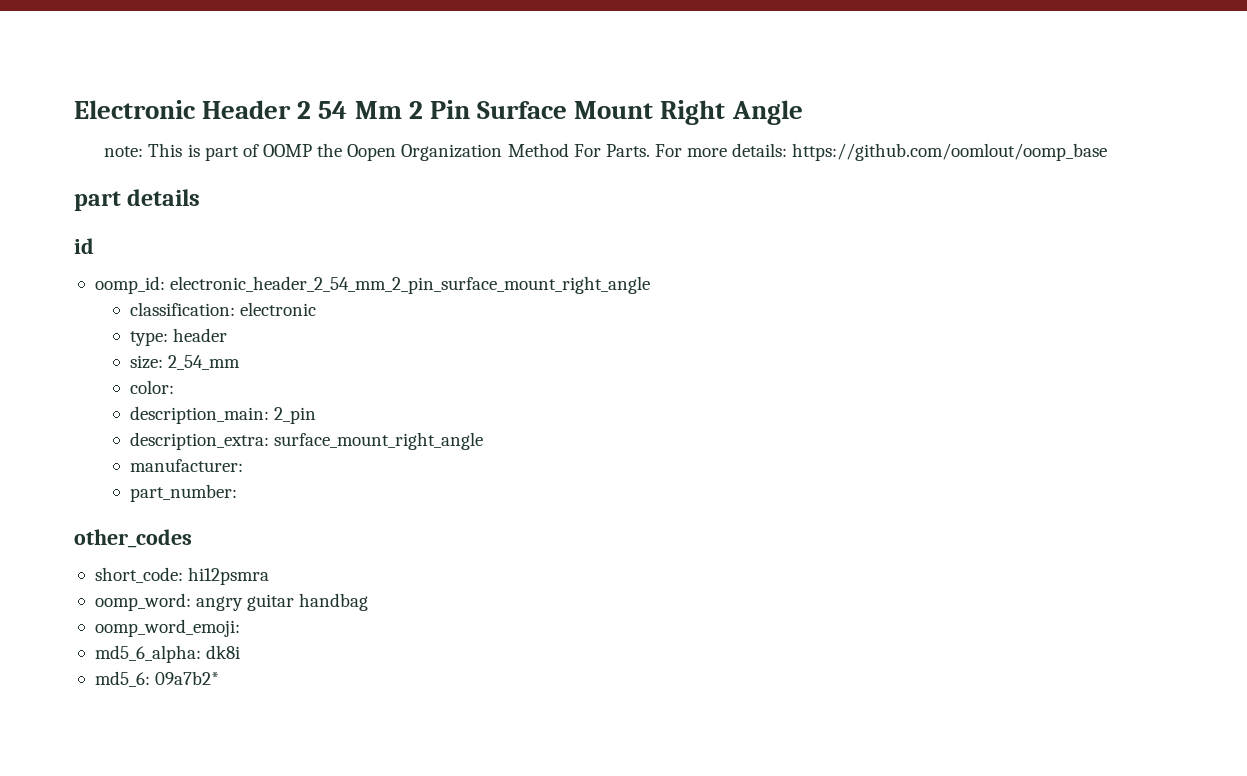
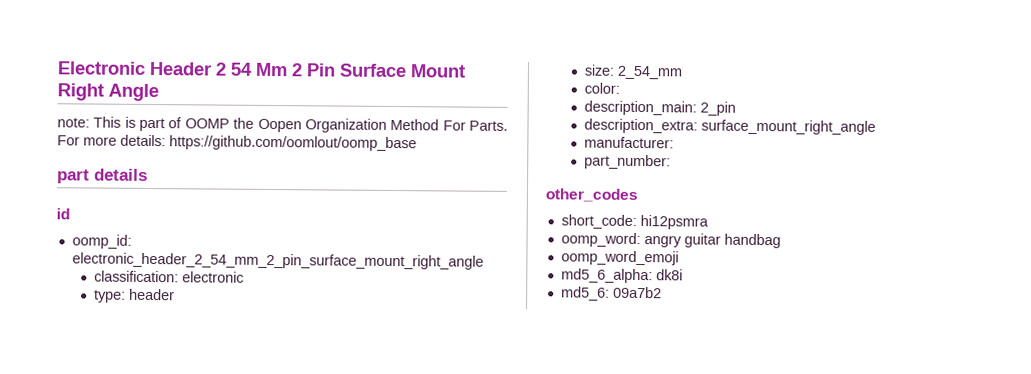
- oomp_word_emoji:
+ oomp_word_emoji
- md5_6: 09a7b2*
+ md5_6: 09a7b2

